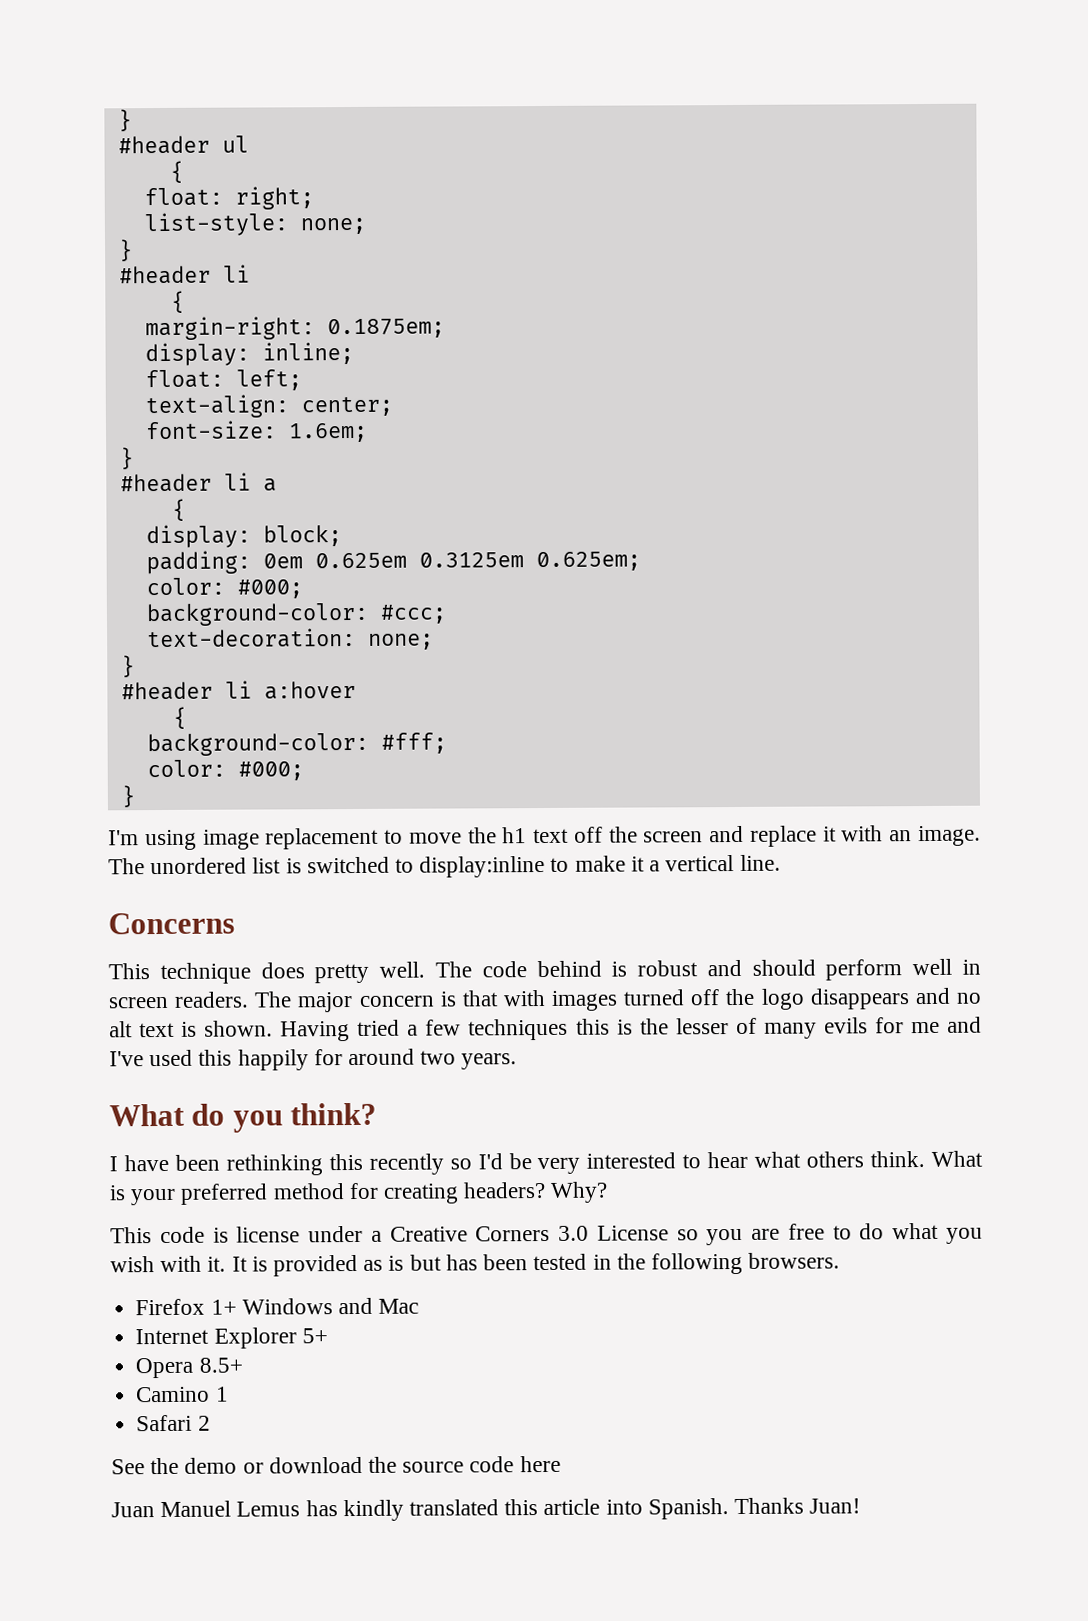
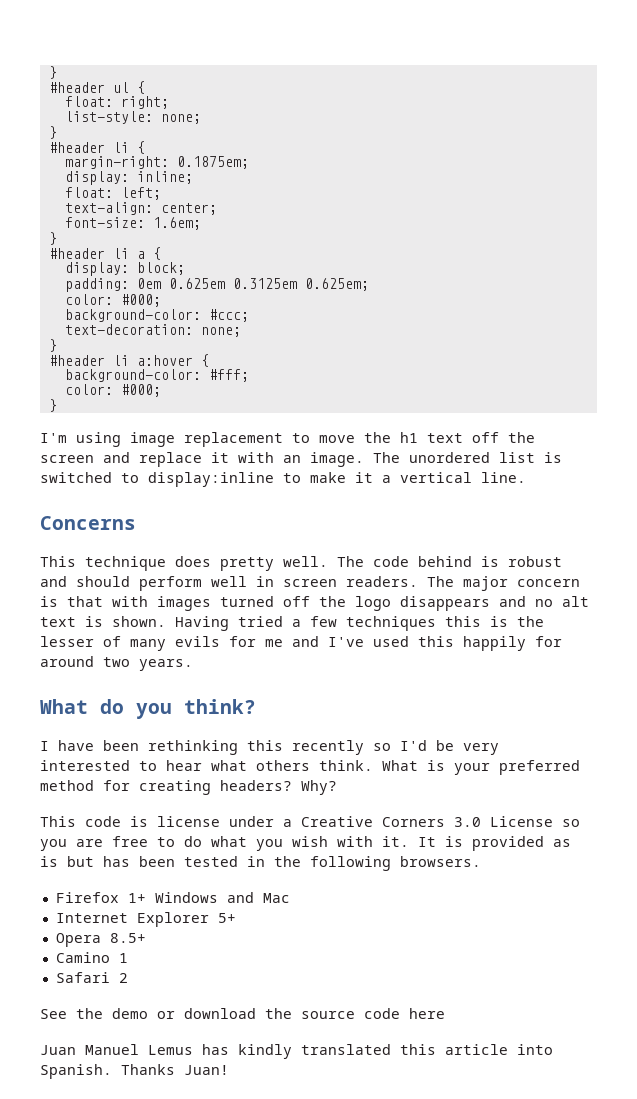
- #header ul
- {
+ #header ul {
  list-style: none;
  }
- #header li
- {
+ #header li {
- #header li a
- {
+ #header li a {
- #header li a:hover
- {
+ #header li a:hover {

